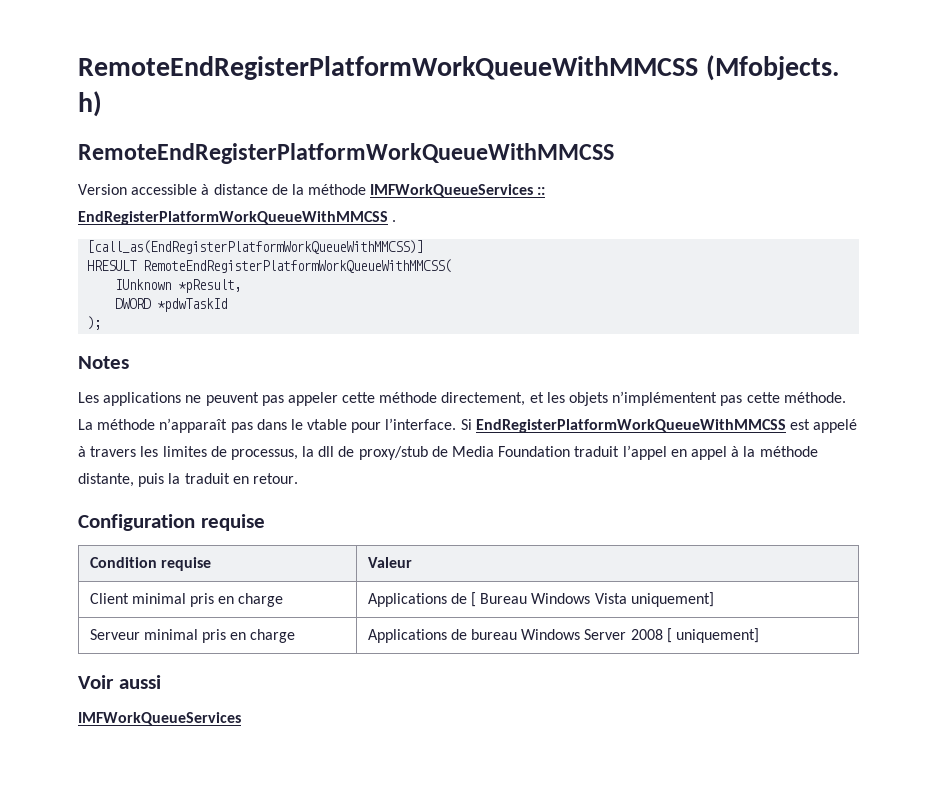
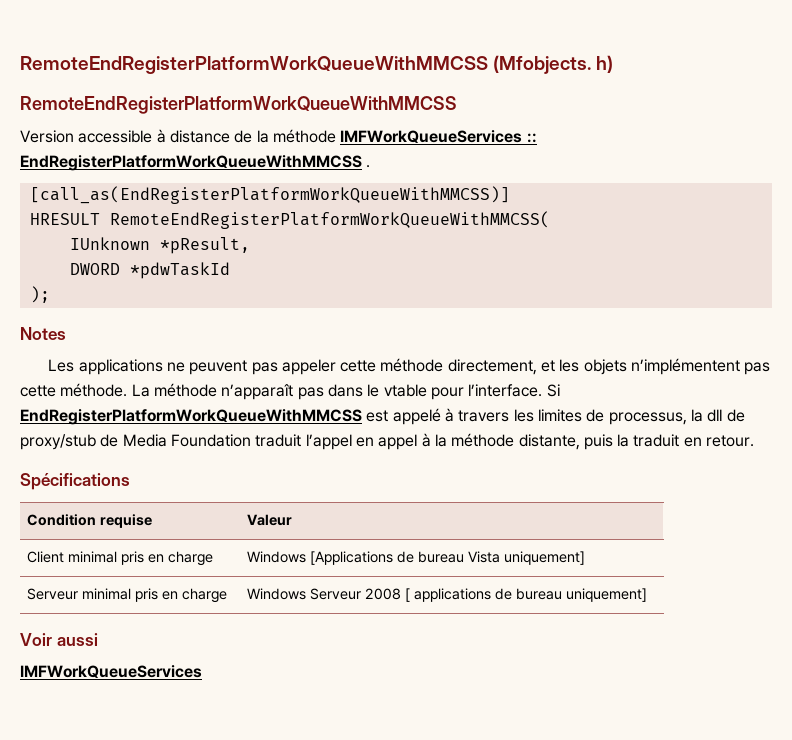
- Configuration requise
+ Spécifications
- Client minimal pris en charge | Applications de [ Bureau Windows Vista uniquement]
+ Client minimal pris en charge | Windows [Applications de bureau Vista uniquement]
- Serveur minimal pris en charge | Applications de bureau Windows Server 2008 [ uniquement]
+ Serveur minimal pris en charge | Windows Serveur 2008 [ applications de bureau uniquement]

